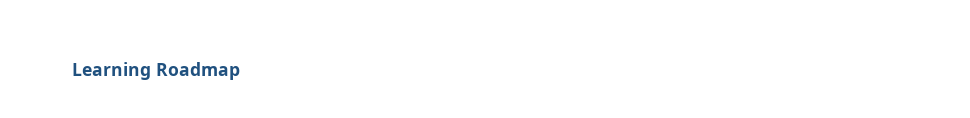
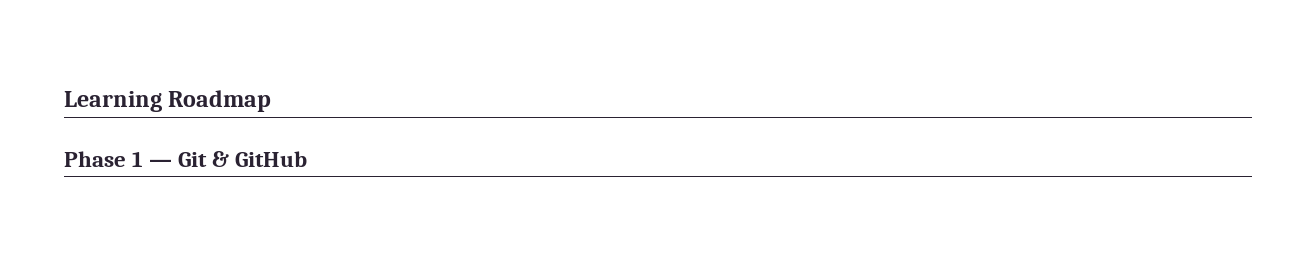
+ Phase 1 — Git & GitHub

